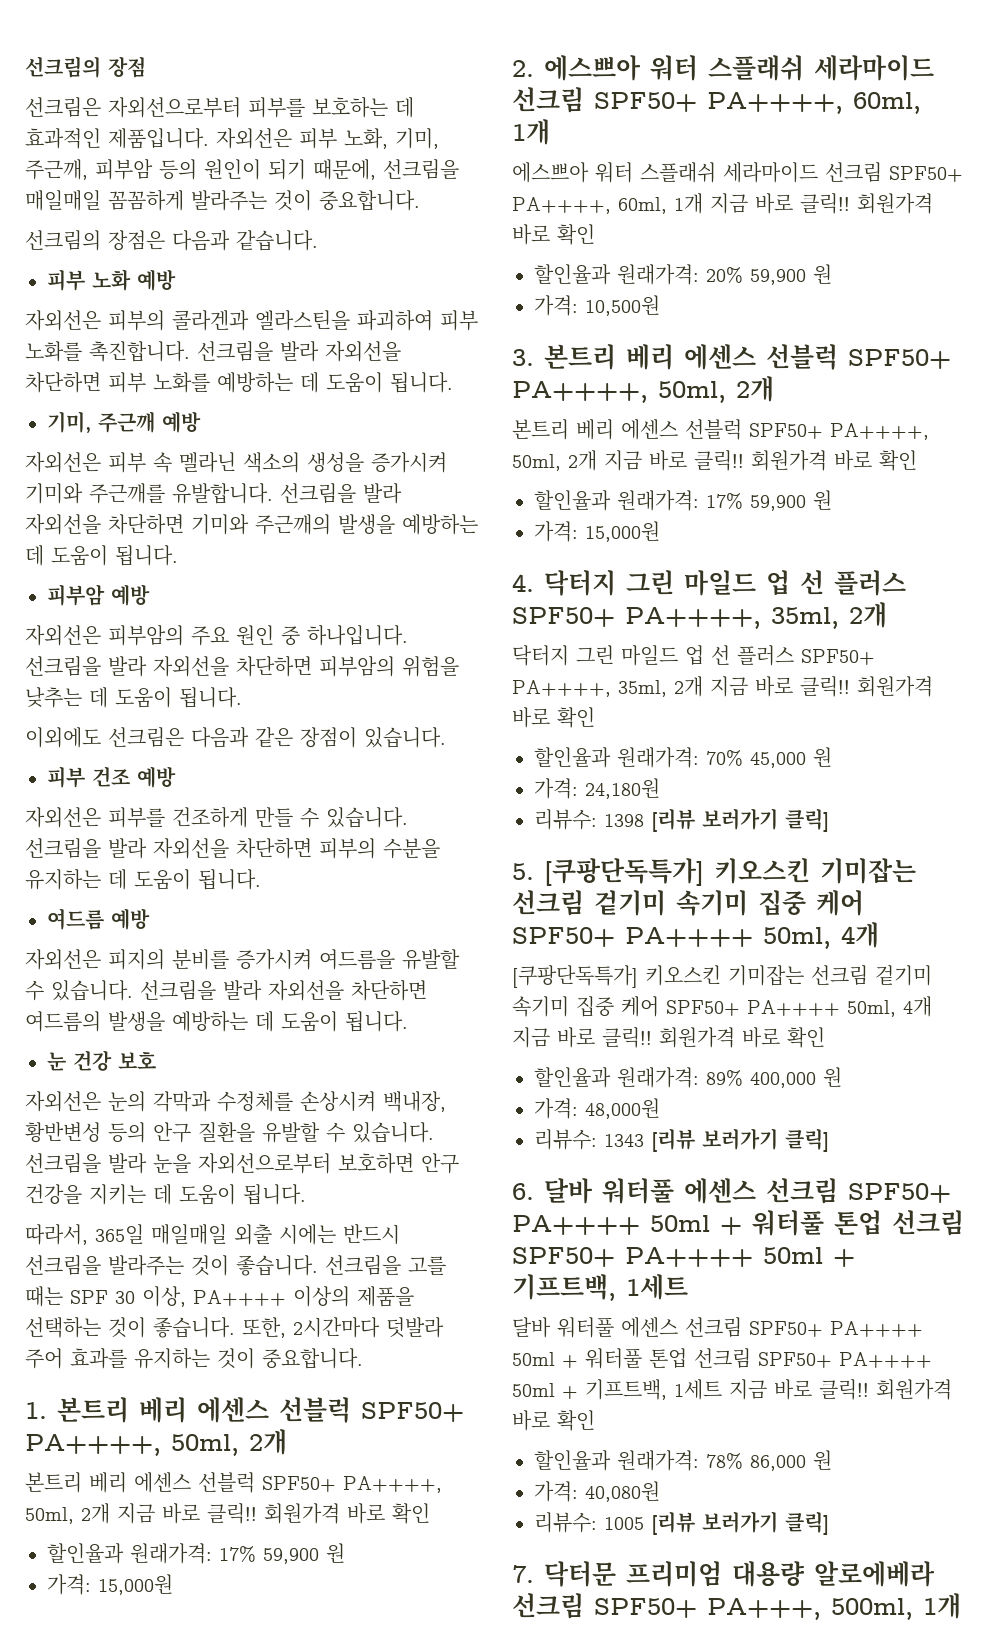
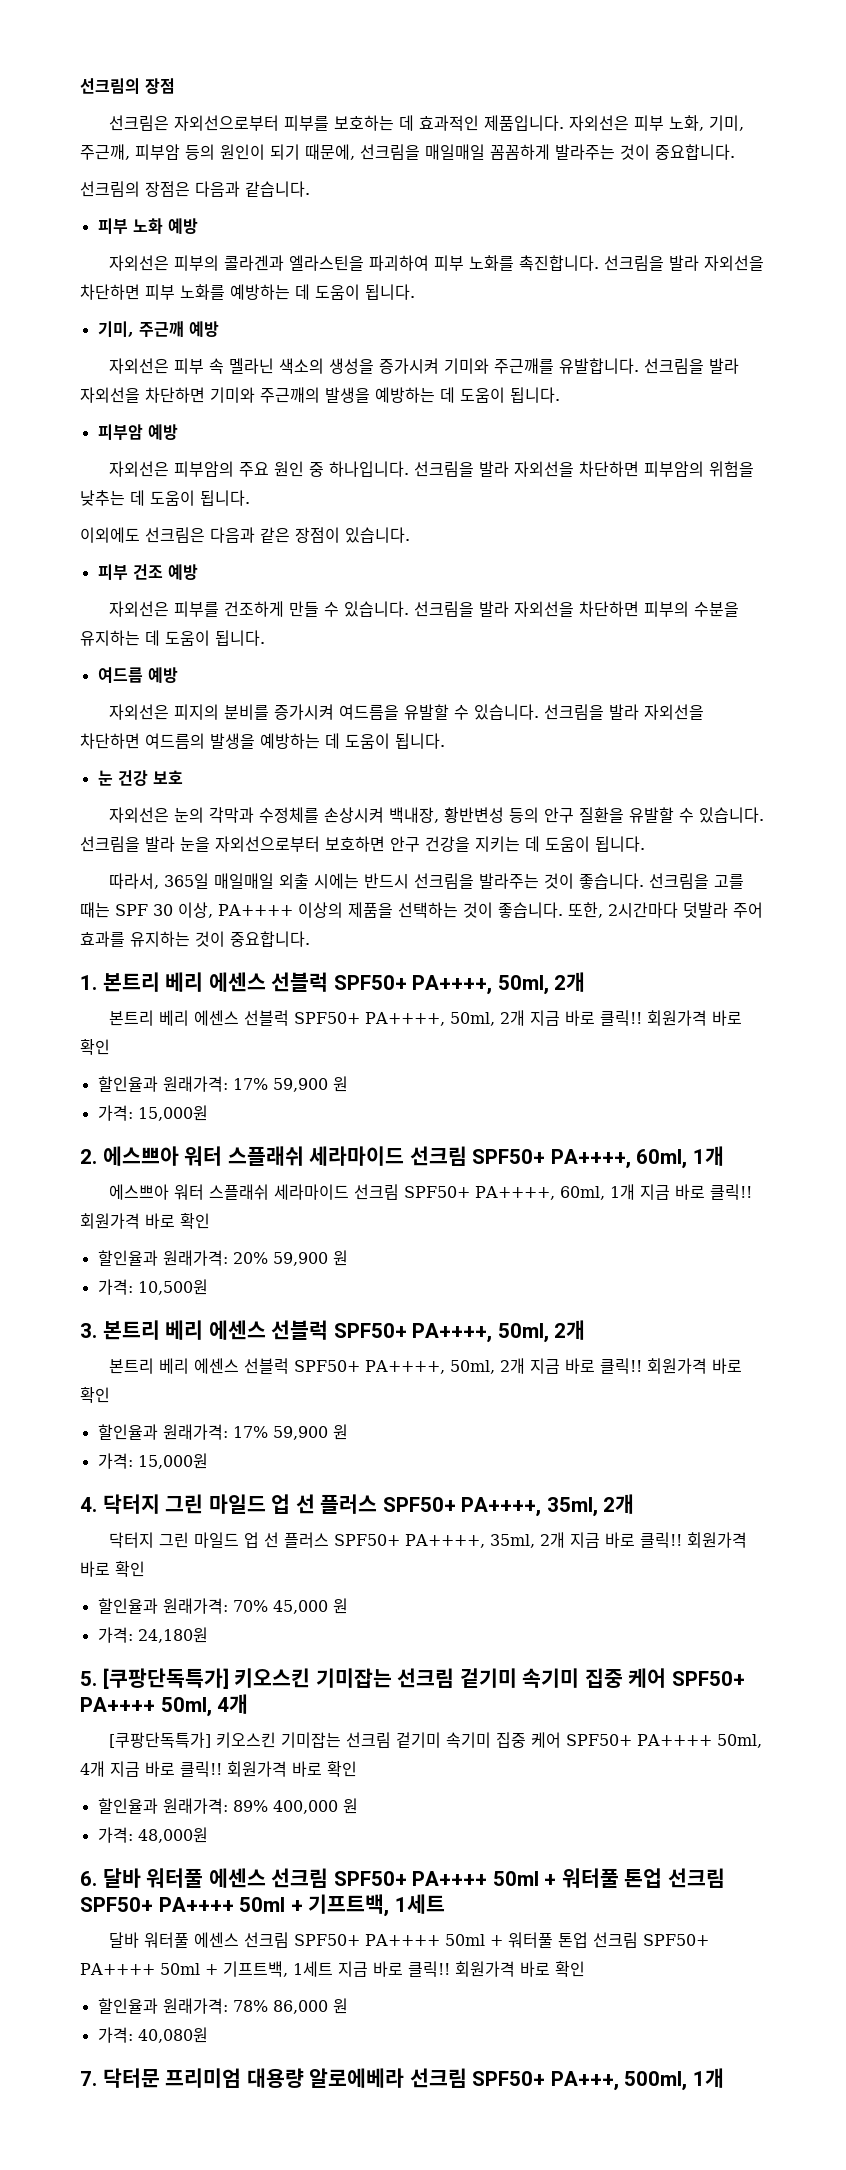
- 리뷰수: 1398 [리뷰 보러가기 클릭]
- 리뷰수: 1343 [리뷰 보러가기 클릭]
- 리뷰수: 1005 [리뷰 보러가기 클릭]

